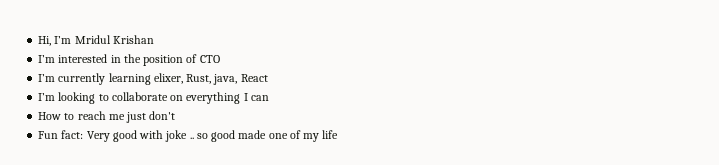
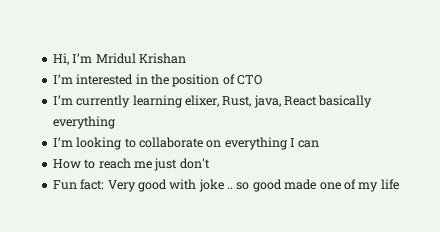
- I’m currently learning elixer, Rust, java, React
+ I’m currently learning elixer, Rust, java, React basically everything

